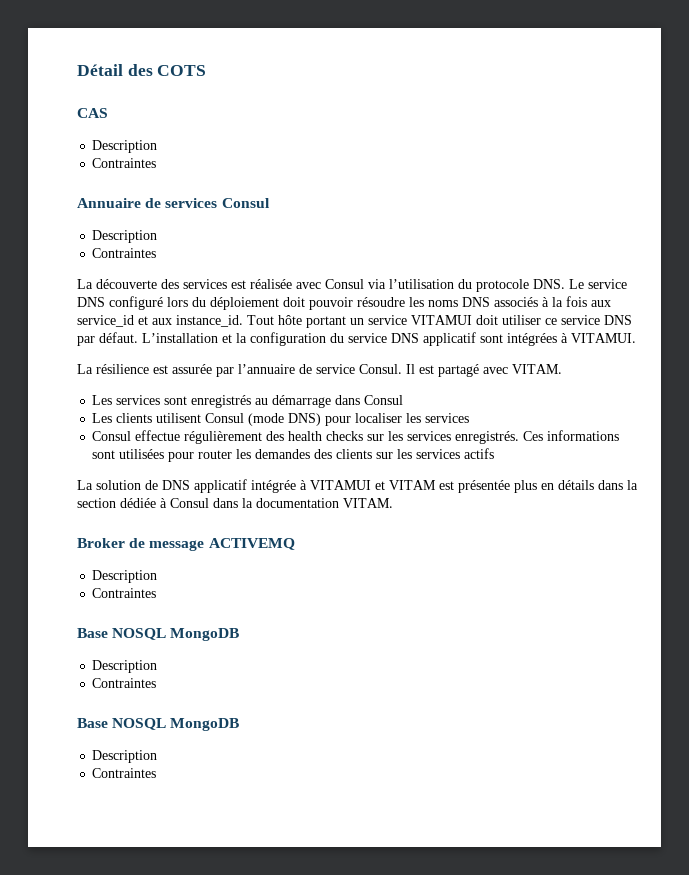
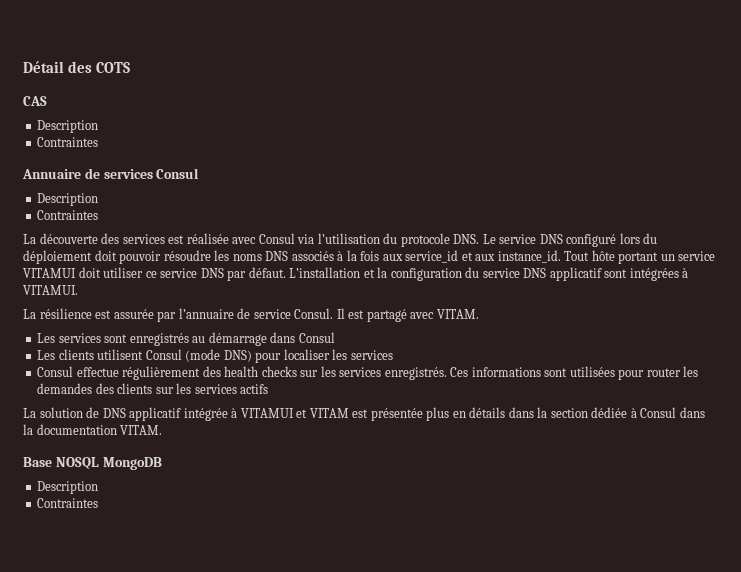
- Broker de message ACTIVEMQ
- Description
- Contraintes
- Base NOSQL MongoDB
- Description
- Contraintes

